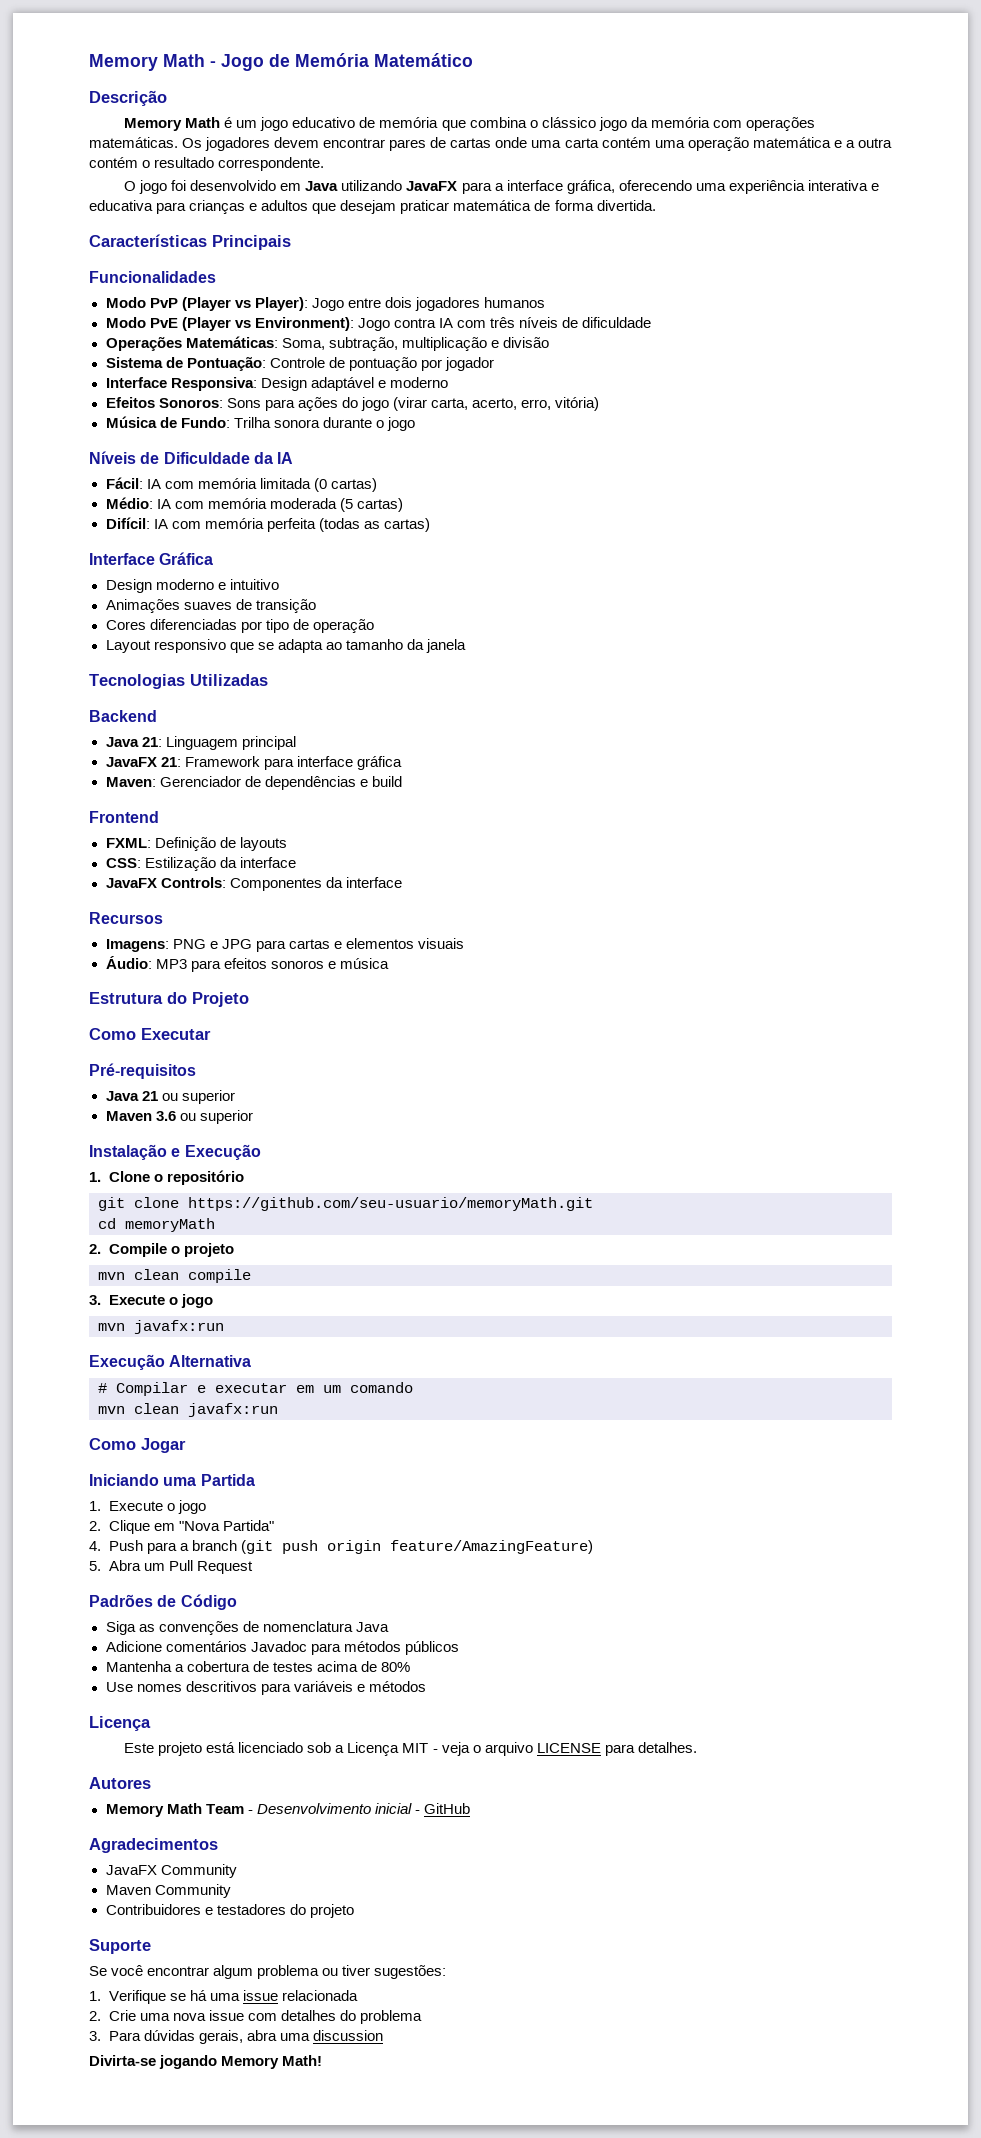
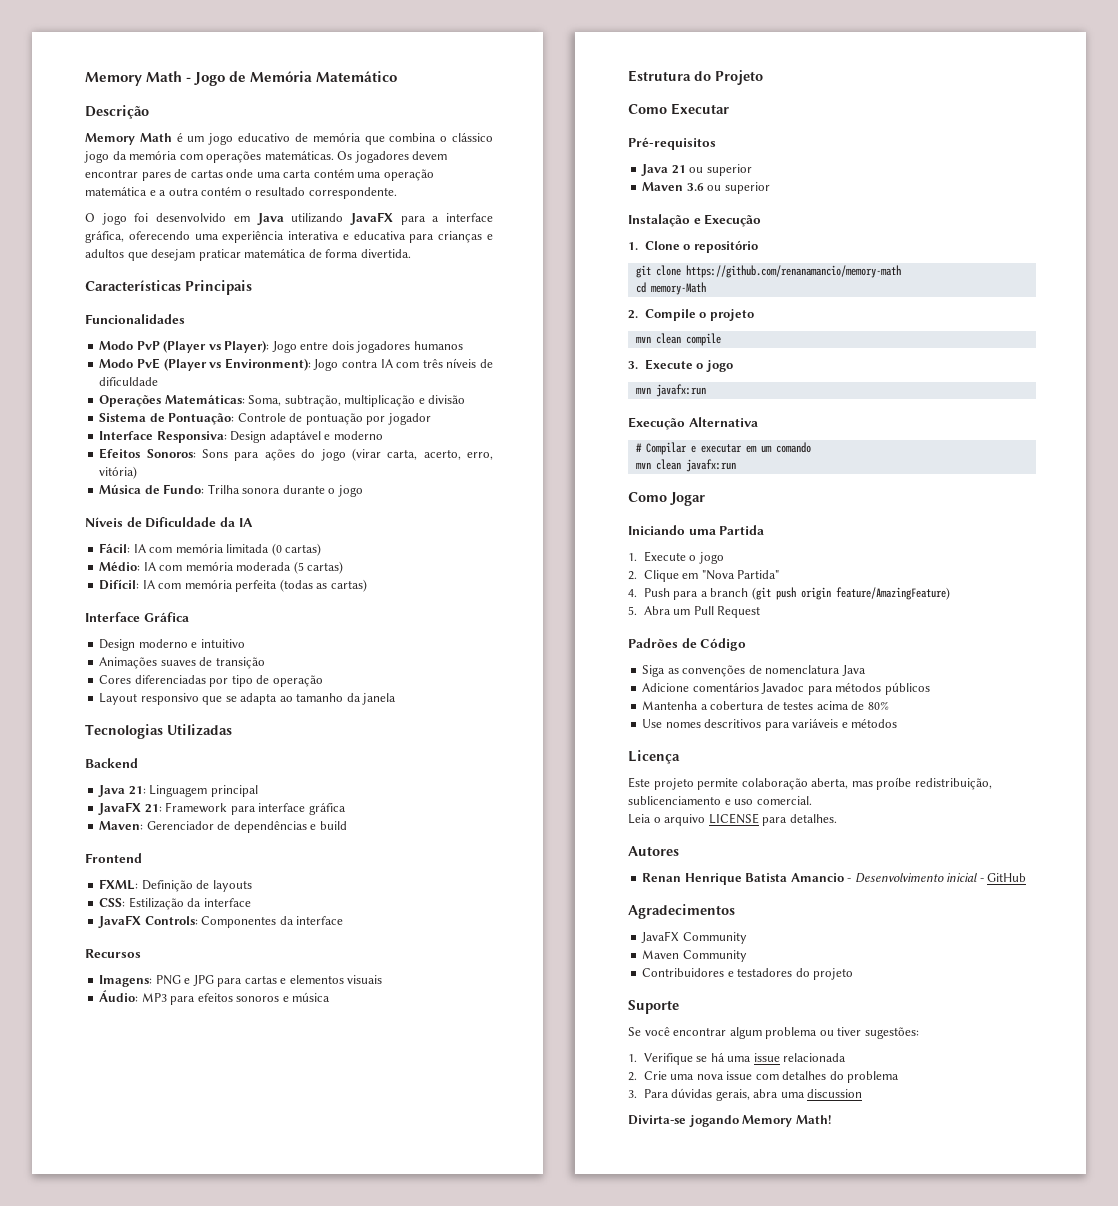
- git clone https://github.com/seu-usuario/memoryMath.git
+ git clone https://github.com/renanamancio/memory-math
- cd memoryMath
+ cd memory-Math
- Este projeto está licenciado sob a Licença MIT - veja o arquivo LICENSE para detalhes.
+ Este projeto permite colaboração aberta, mas proíbe redistribuição, sublicenciamento e uso comercial.
+ Leia o arquivo LICENSE para detalhes.
- Memory Math Team - Desenvolvimento inicial - GitHub
+ Renan Henrique Batista Amancio - Desenvolvimento inicial - GitHub

